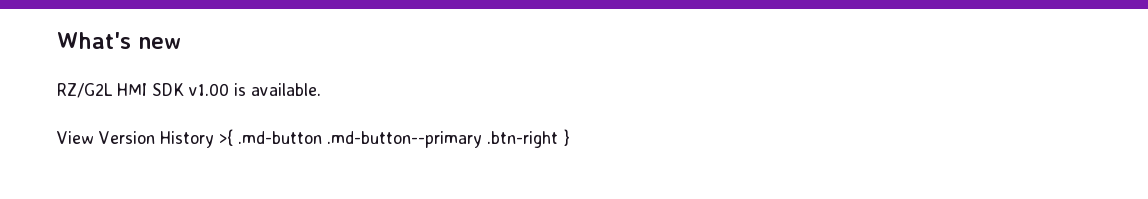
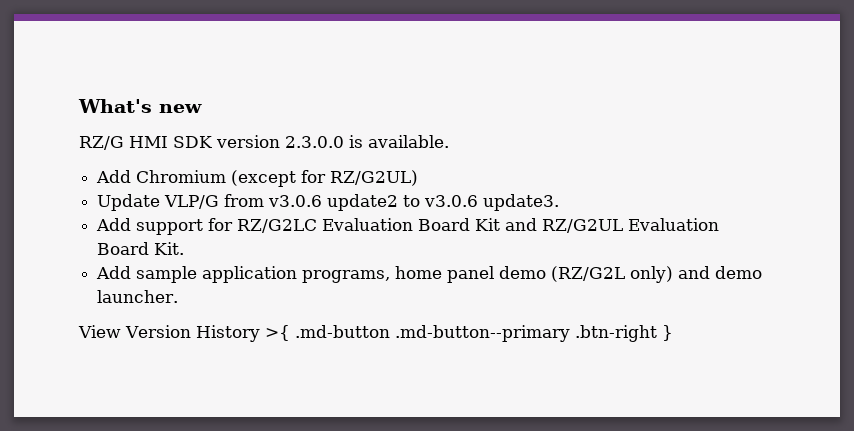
- RZ/G2L HMI SDK v1.00 is available.
+ RZ/G HMI SDK version 2.3.0.0 is available.
+ Add Chromium (except for RZ/G2UL)
+ Update VLP/G from v3.0.6 update2 to v3.0.6 update3.
+ Add support for RZ/G2LC Evaluation Board Kit and RZ/G2UL Evaluation Board Kit.
+ Add sample application programs, home panel demo (RZ/G2L only) and demo launcher.

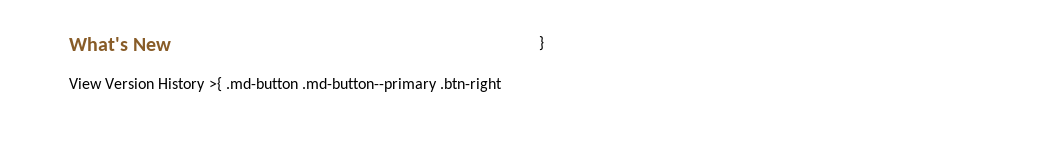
- What's new
- RZ/G HMI SDK version 2.3.0.0 is available.
- Add Chromium (except for RZ/G2UL)
- Update VLP/G from v3.0.6 update2 to v3.0.6 update3.
- Add support for RZ/G2LC Evaluation Board Kit and RZ/G2UL Evaluation Board Kit.
- Add sample application programs, home panel demo (RZ/G2L only) and demo launcher.
+ What's New

